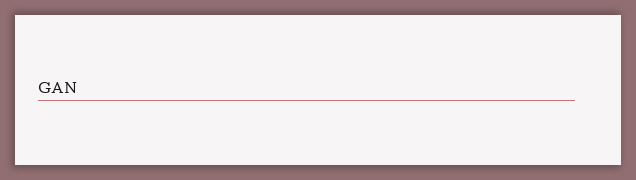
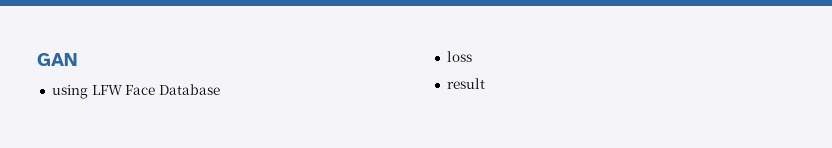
+ using LFW Face Database
+ loss
+ result

